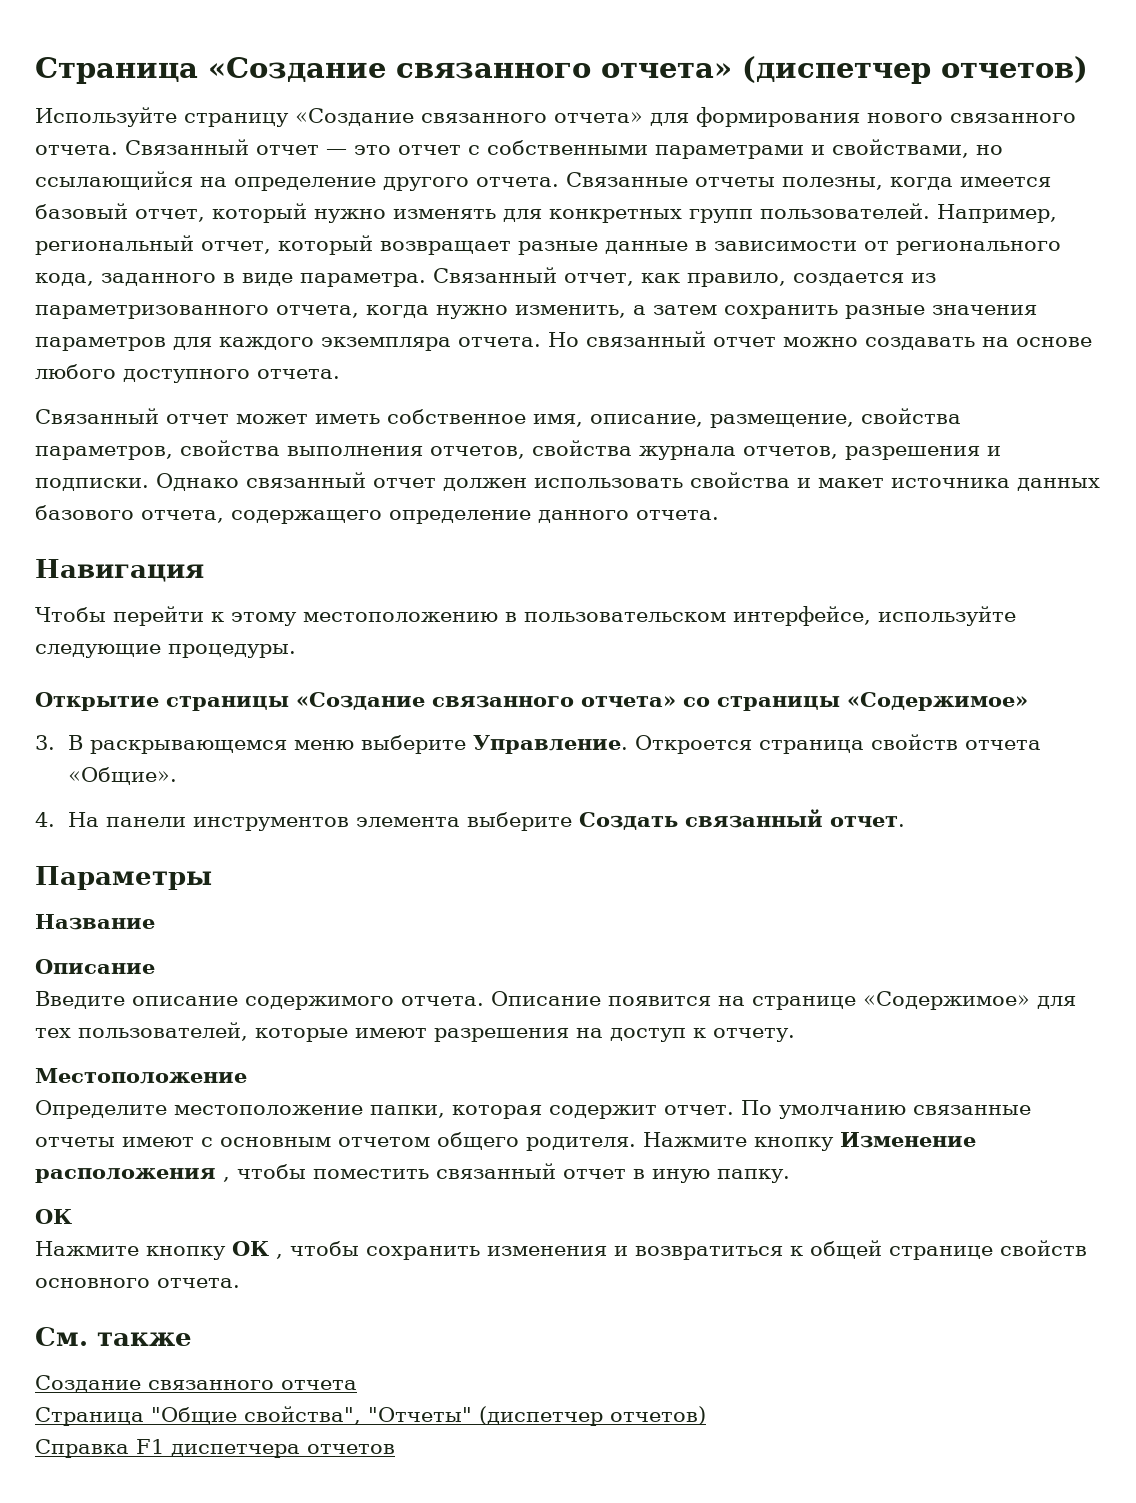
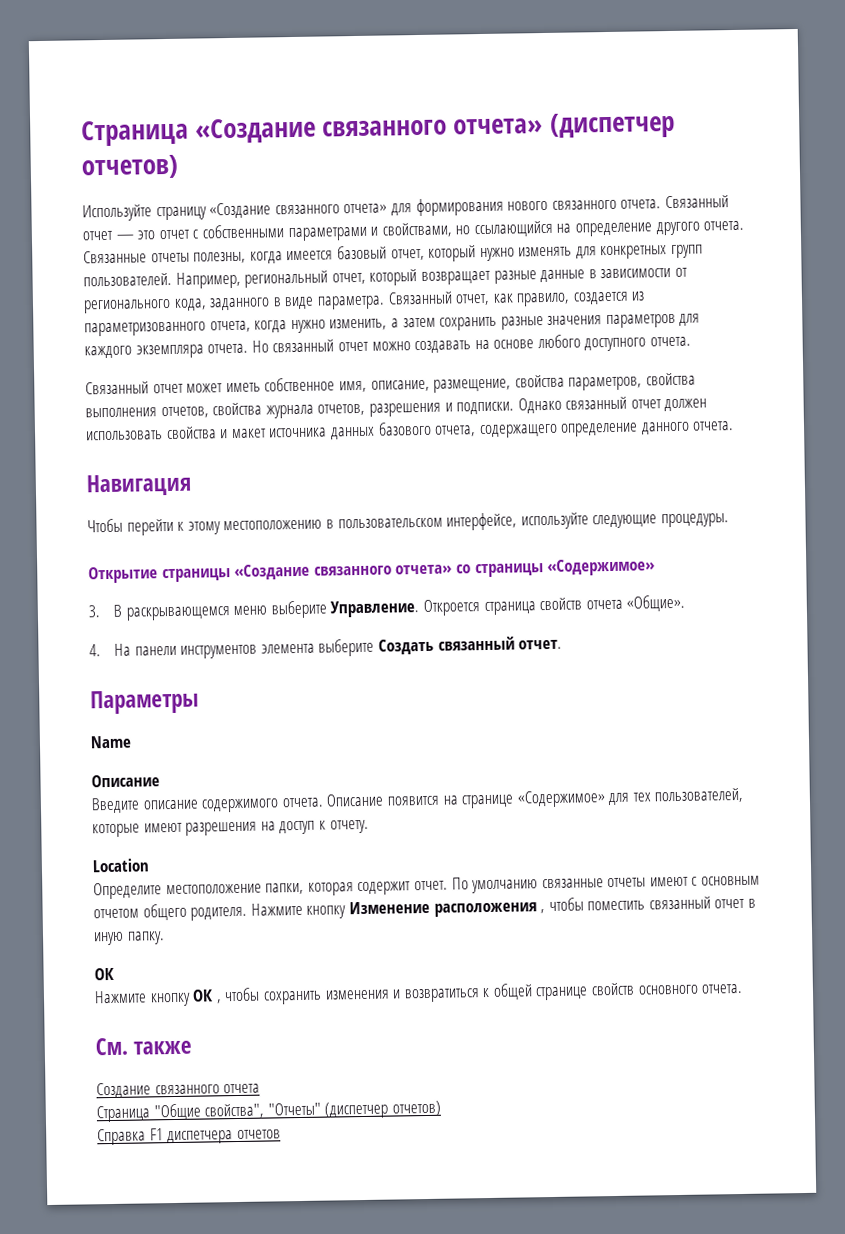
- Название
+ Name
- Местоположение
+ Location

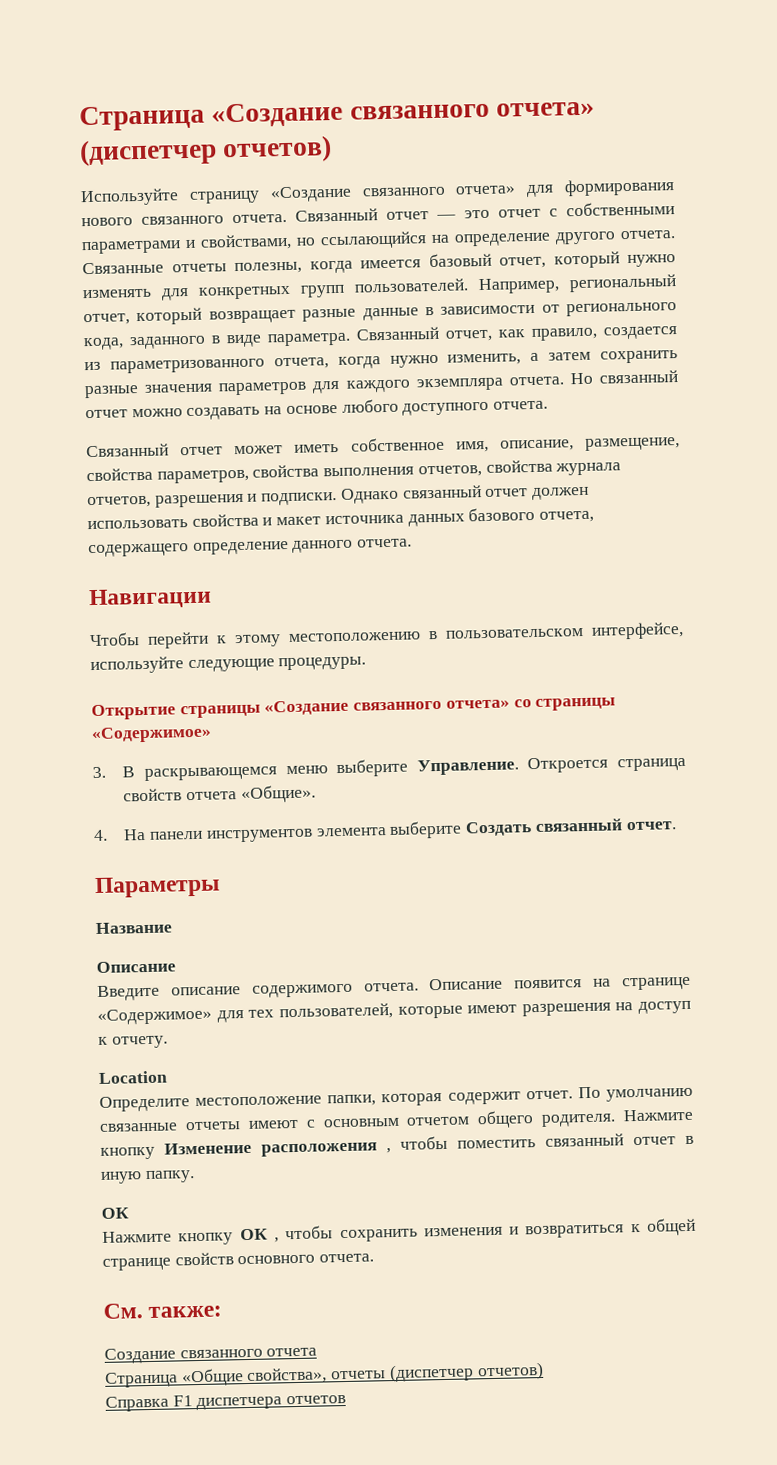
- Навигация
+ Навигации
- Name
+ Название
- См. также
+ См. также:
- Страница "Общие свойства", "Отчеты" (диспетчер отчетов)
+ Страница «Общие свойства», отчеты (диспетчер отчетов)

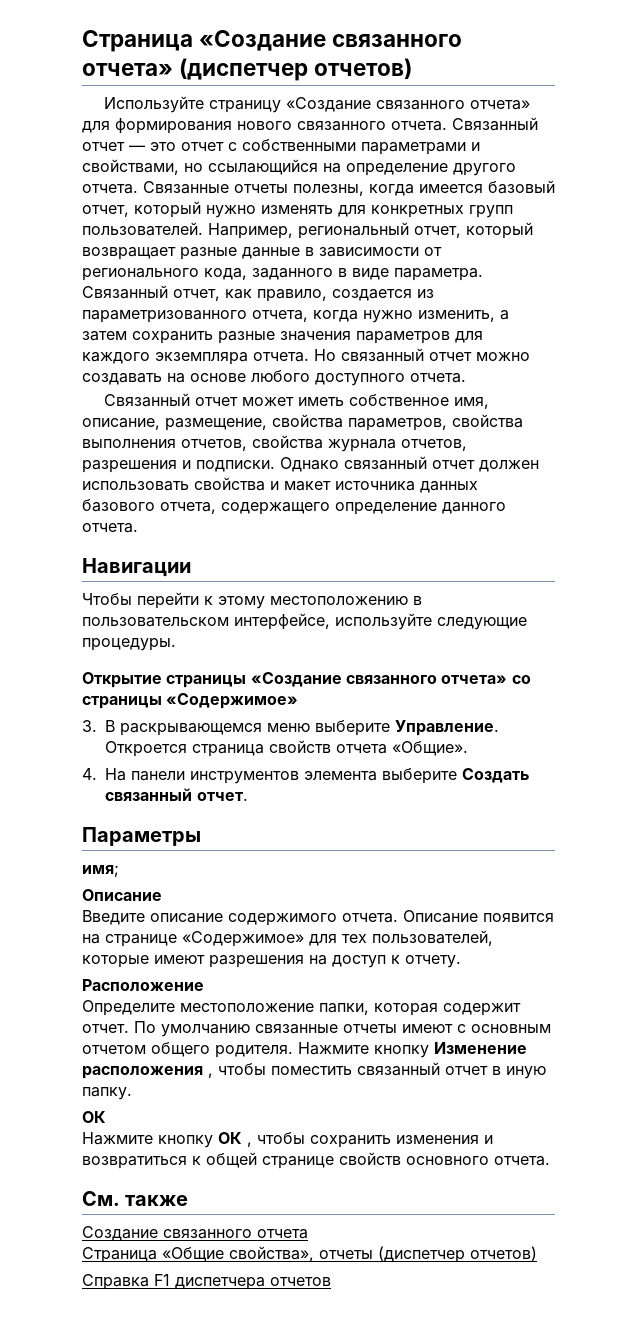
- Название
+ имя;
- Location
+ Расположение
- См. также:
+ См. также

